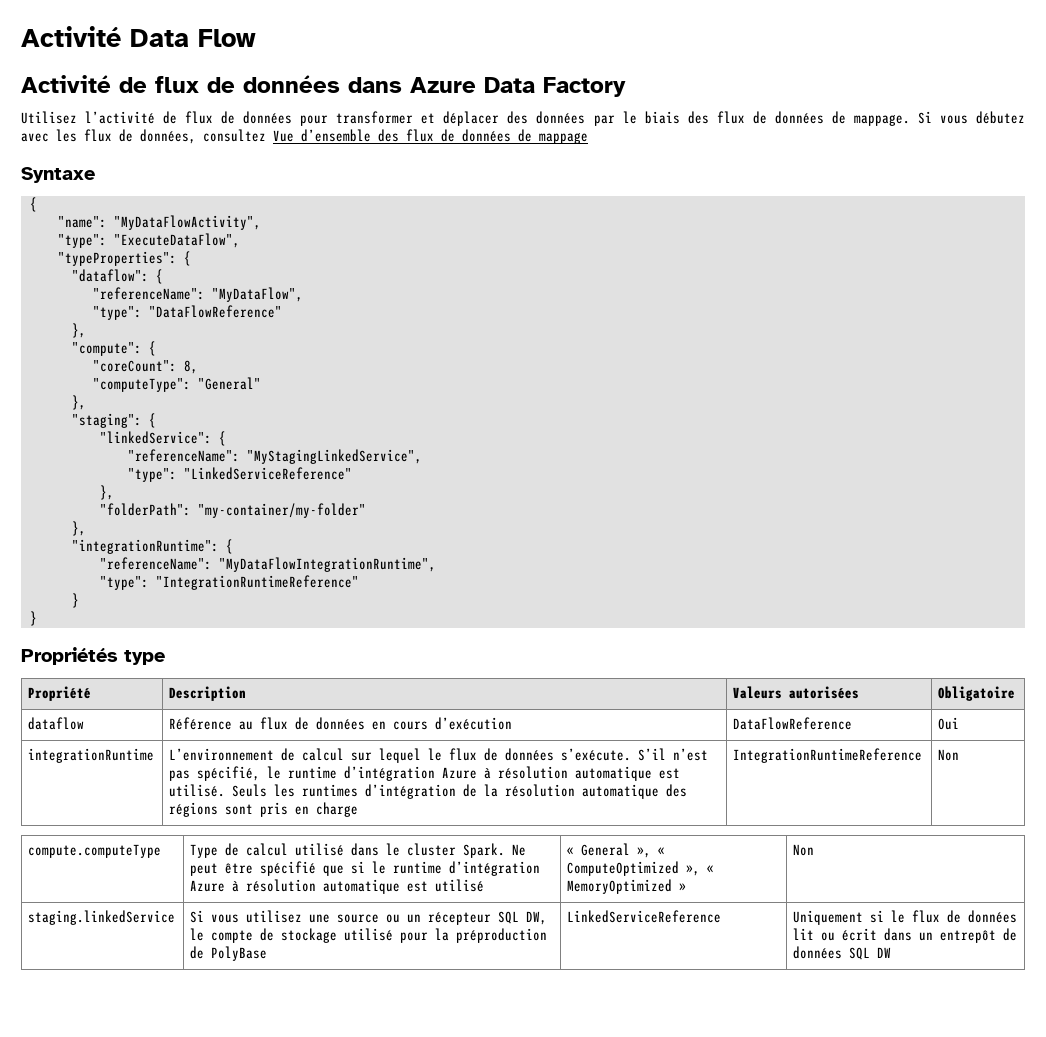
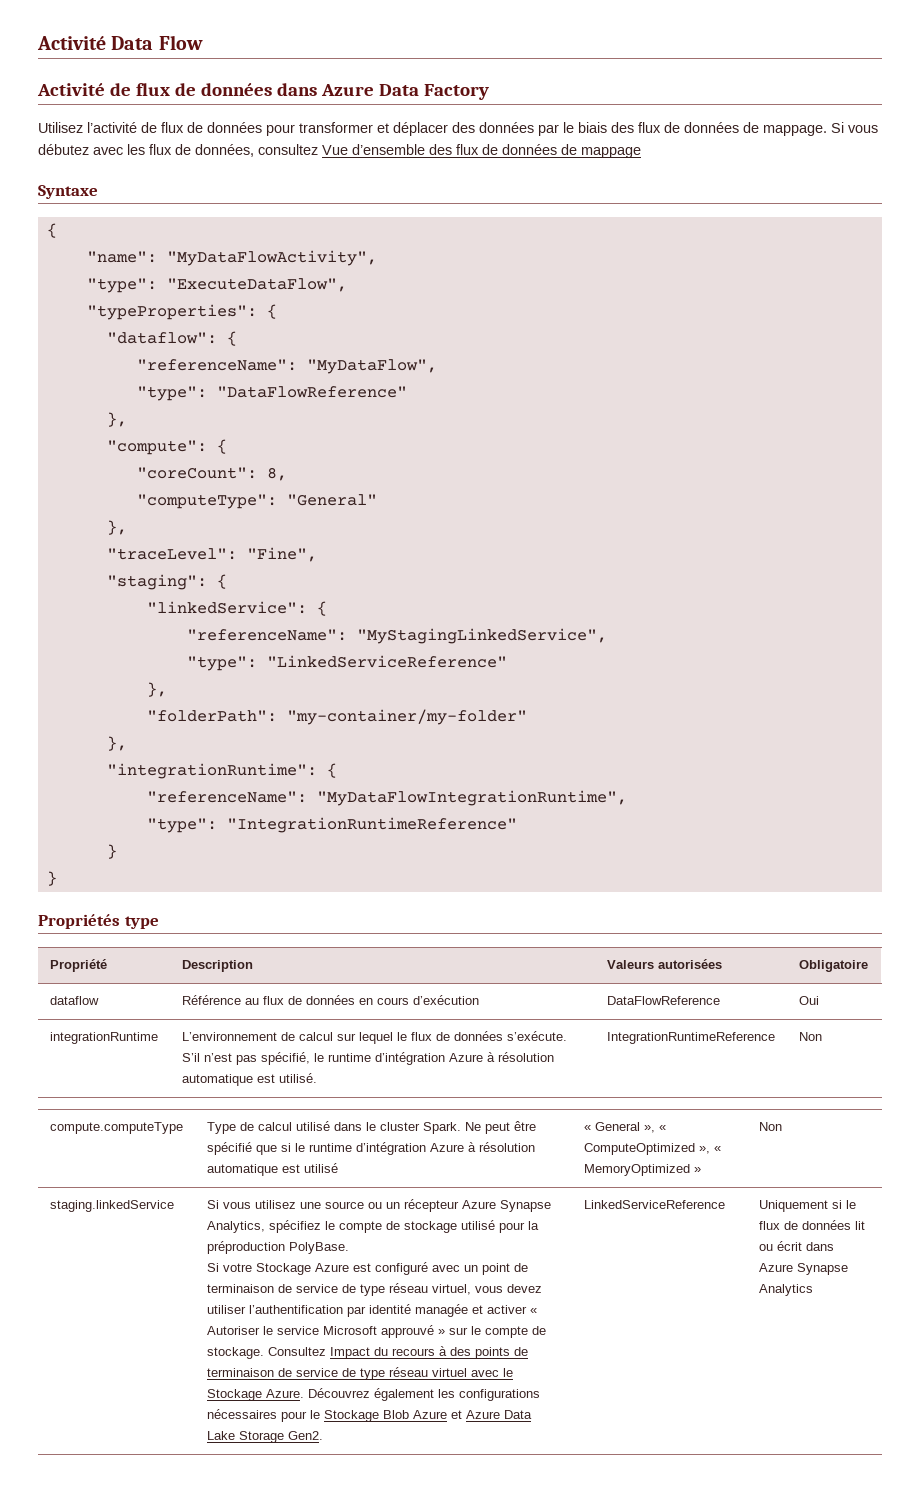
+ "traceLevel": "Fine",
- integrationRuntime | L’environnement de calcul sur lequel le flux de données s’exécute. S’il n’est pas spécifié, le runtime d’intégration Azure à résolution automatique est utilisé. Seuls les runtimes d’intégration de la résolution automatique des régions sont pris en charge | IntegrationRuntimeReference | Non
+ integrationRuntime | L’environnement de calcul sur lequel le flux de données s’exécute. S’il n’est pas spécifié, le runtime d’intégration Azure à résolution automatique est utilisé. | IntegrationRuntimeReference | Non
- Si vous utilisez une source ou un récepteur SQL DW, le compte de stockage utilisé pour la préproduction de PolyBase
+ Si vous utilisez une source ou un récepteur Azure Synapse Analytics, spécifiez le compte de stockage utilisé pour la préproduction PolyBase.
+ Si votre Stockage Azure est configuré avec un point de terminaison de service de type réseau virtuel, vous devez utiliser l’authentification par identité managée et activer « Autoriser le service Microsoft approuvé » sur le compte de stockage. Consultez Impact du recours à des points de terminaison de service de type réseau virtuel avec le Stockage Azure. Découvrez également les configurations nécessaires pour le Stockage Blob Azure et Azure Data Lake Storage Gen2.
- Uniquement si le flux de données lit ou écrit dans un entrepôt de données SQL DW
+ Uniquement si le flux de données lit ou écrit dans Azure Synapse Analytics

